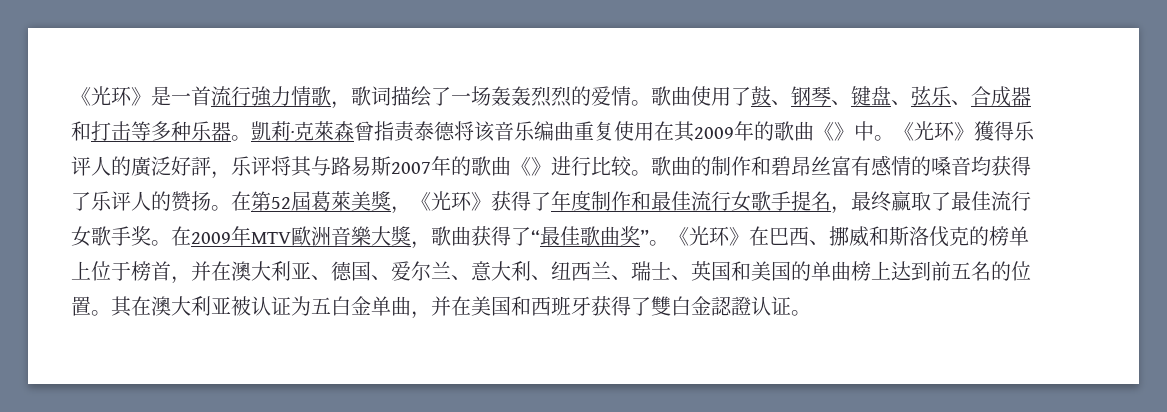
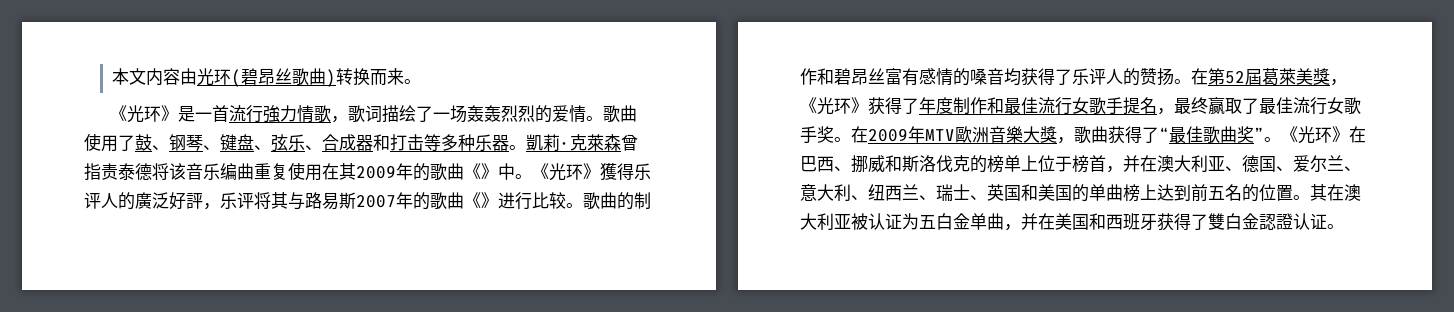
+ 本文内容由光环(碧昂丝歌曲)转换而来。

